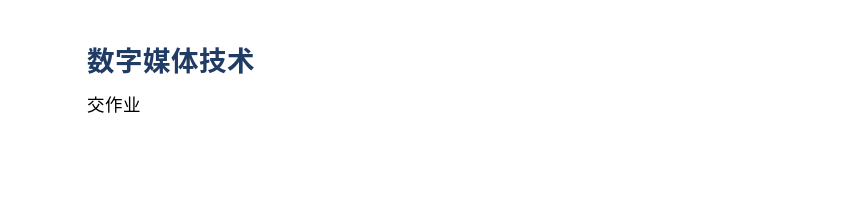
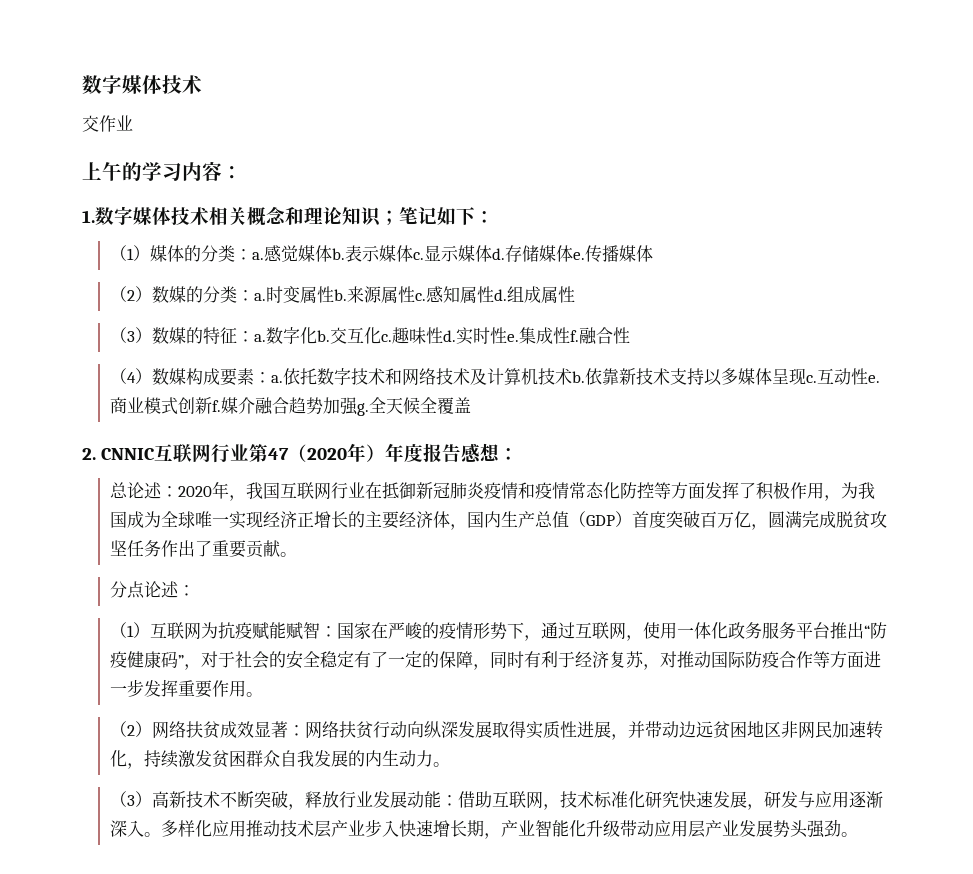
+ 上午的学习内容：
+ 1.数字媒体技术相关概念和理论知识；笔记如下：
+ （1）媒体的分类：a.感觉媒体b.表示媒体c.显示媒体d.存储媒体e.传播媒体
+ （2）数媒的分类：a.时变属性b.来源属性c.感知属性d.组成属性
+ （3）数媒的特征：a.数字化b.交互化c.趣味性d.实时性e.集成性f.融合性
+ （4）数媒构成要素：a.依托数字技术和网络技术及计算机技术b.依靠新技术支持以多媒体呈现c.互动性e.商业模式创新f.媒介融合趋势加强g.全天候全覆盖
+ 2. CNNIC互联网行业第47（2020年）年度报告感想：
+ 总论述：2020年，我国互联网行业在抵御新冠肺炎疫情和疫情常态化防控等方面发挥了积极作用，为我国成为全球唯一实现经济正增长的主要经济体，国内生产总值（GDP）首度突破百万亿，圆满完成脱贫攻坚任务作出了重要贡献。
+ 分点论述：
+ （1）互联网为抗疫赋能赋智：国家在严峻的疫情形势下，通过互联网，使用一体化政务服务平台推出“防疫健康码”，对于社会的安全稳定有了一定的保障，同时有利于经济复苏，对推动国际防疫合作等方面进一步发挥重要作用。
+ （2）网络扶贫成效显著：网络扶贫行动向纵深发展取得实质性进展，并带动边远贫困地区非网民加速转化，持续激发贫困群众自我发展的内生动力。
+ （3）高新技术不断突破，释放行业发展动能：借助互联网，技术标准化研究快速发展，研发与应用逐渐深入。多样化应用推动技术层产业步入快速增长期，产业智能化升级带动应用层产业发展势头强劲。

